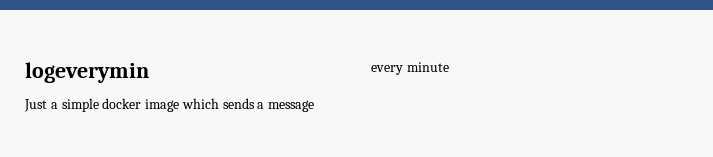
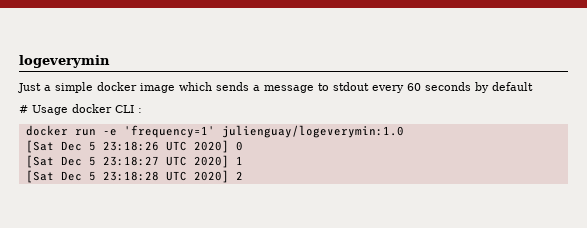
- Just a simple docker image which sends a message every minute
+ Just a simple docker image which sends a message to stdout every 60 seconds by default
+ # Usage docker CLI :
+ docker run -e 'frequency=1' julienguay/logeverymin:1.0
+ [Sat Dec 5 23:18:26 UTC 2020] 0
+ [Sat Dec 5 23:18:27 UTC 2020] 1
+ [Sat Dec 5 23:18:28 UTC 2020] 2

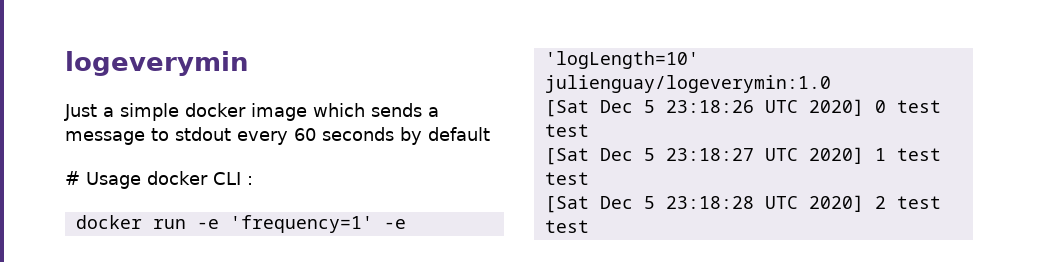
- docker run -e 'frequency=1' julienguay/logeverymin:1.0
+ docker run -e 'frequency=1' -e 'logLength=10' julienguay/logeverymin:1.0
- [Sat Dec 5 23:18:26 UTC 2020] 0
+ [Sat Dec 5 23:18:26 UTC 2020] 0 test test
- [Sat Dec 5 23:18:27 UTC 2020] 1
+ [Sat Dec 5 23:18:27 UTC 2020] 1 test test
- [Sat Dec 5 23:18:28 UTC 2020] 2
+ [Sat Dec 5 23:18:28 UTC 2020] 2 test test

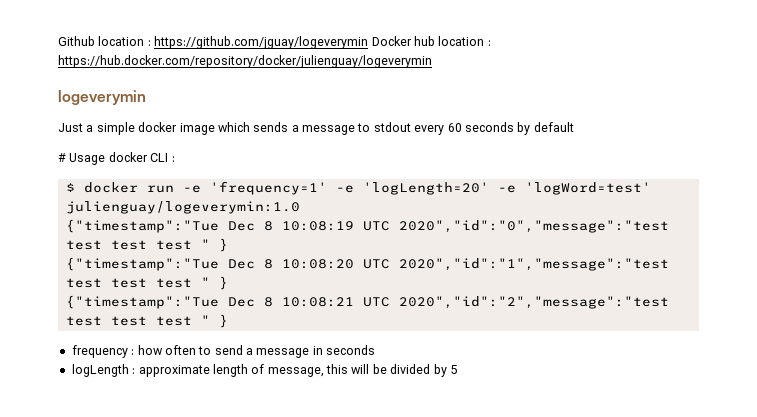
+ Github location : https://github.com/jguay/logeverymin Docker hub location : https://hub.docker.com/repository/docker/julienguay/logeverymin
- docker run -e 'frequency=1' -e 'logLength=10' julienguay/logeverymin:1.0
- [Sat Dec 5 23:18:26 UTC 2020] 0 test test
- [Sat Dec 5 23:18:27 UTC 2020] 1 test test
- [Sat Dec 5 23:18:28 UTC 2020] 2 test test
+ $ docker run -e 'frequency=1' -e 'logLength=20' -e 'logWord=test' julienguay/logeverymin:1.0
+ {"timestamp":"Tue Dec 8 10:08:19 UTC 2020","id":"0","message":"test test test test " }
+ {"timestamp":"Tue Dec 8 10:08:20 UTC 2020","id":"1","message":"test test test test " }
+ {"timestamp":"Tue Dec 8 10:08:21 UTC 2020","id":"2","message":"test test test test " }
+ frequency : how often to send a message in seconds
+ logLength : approximate length of message, this will be divided by 5

